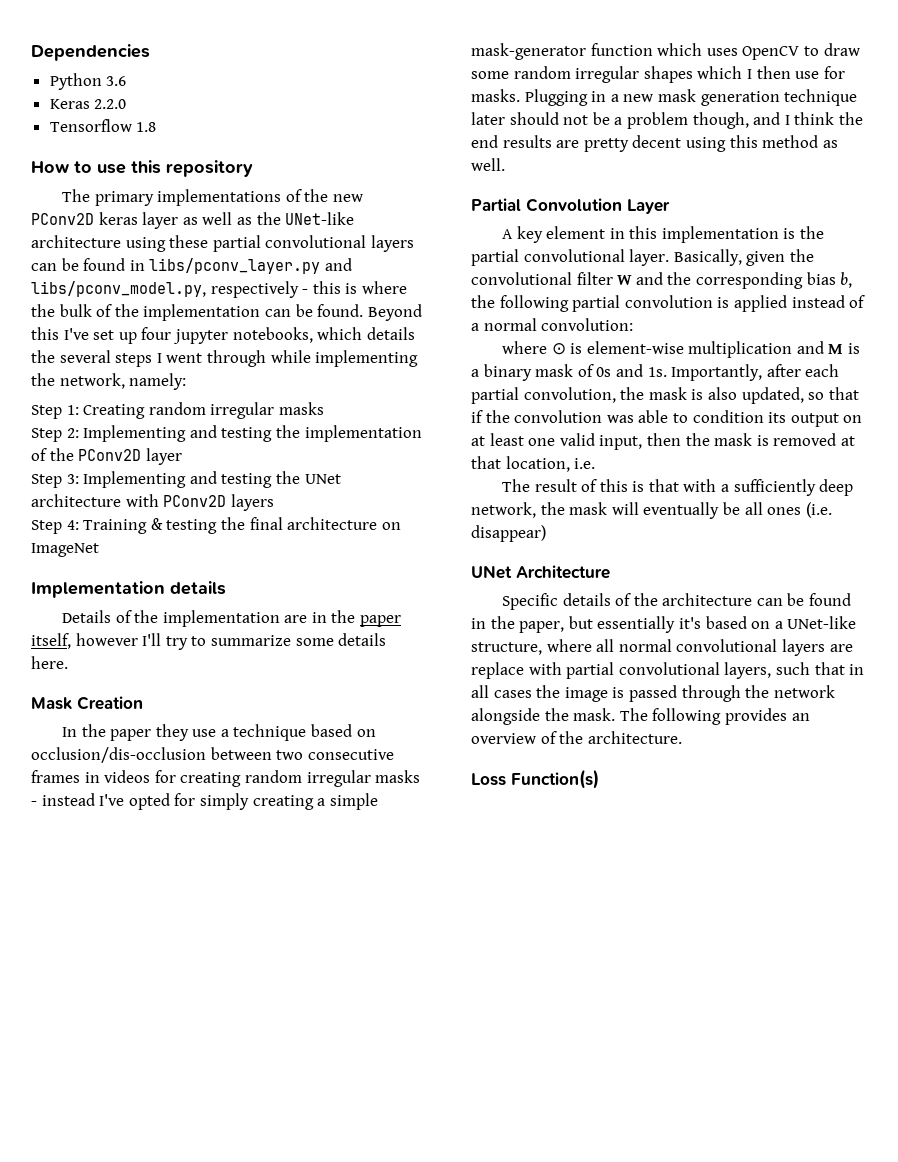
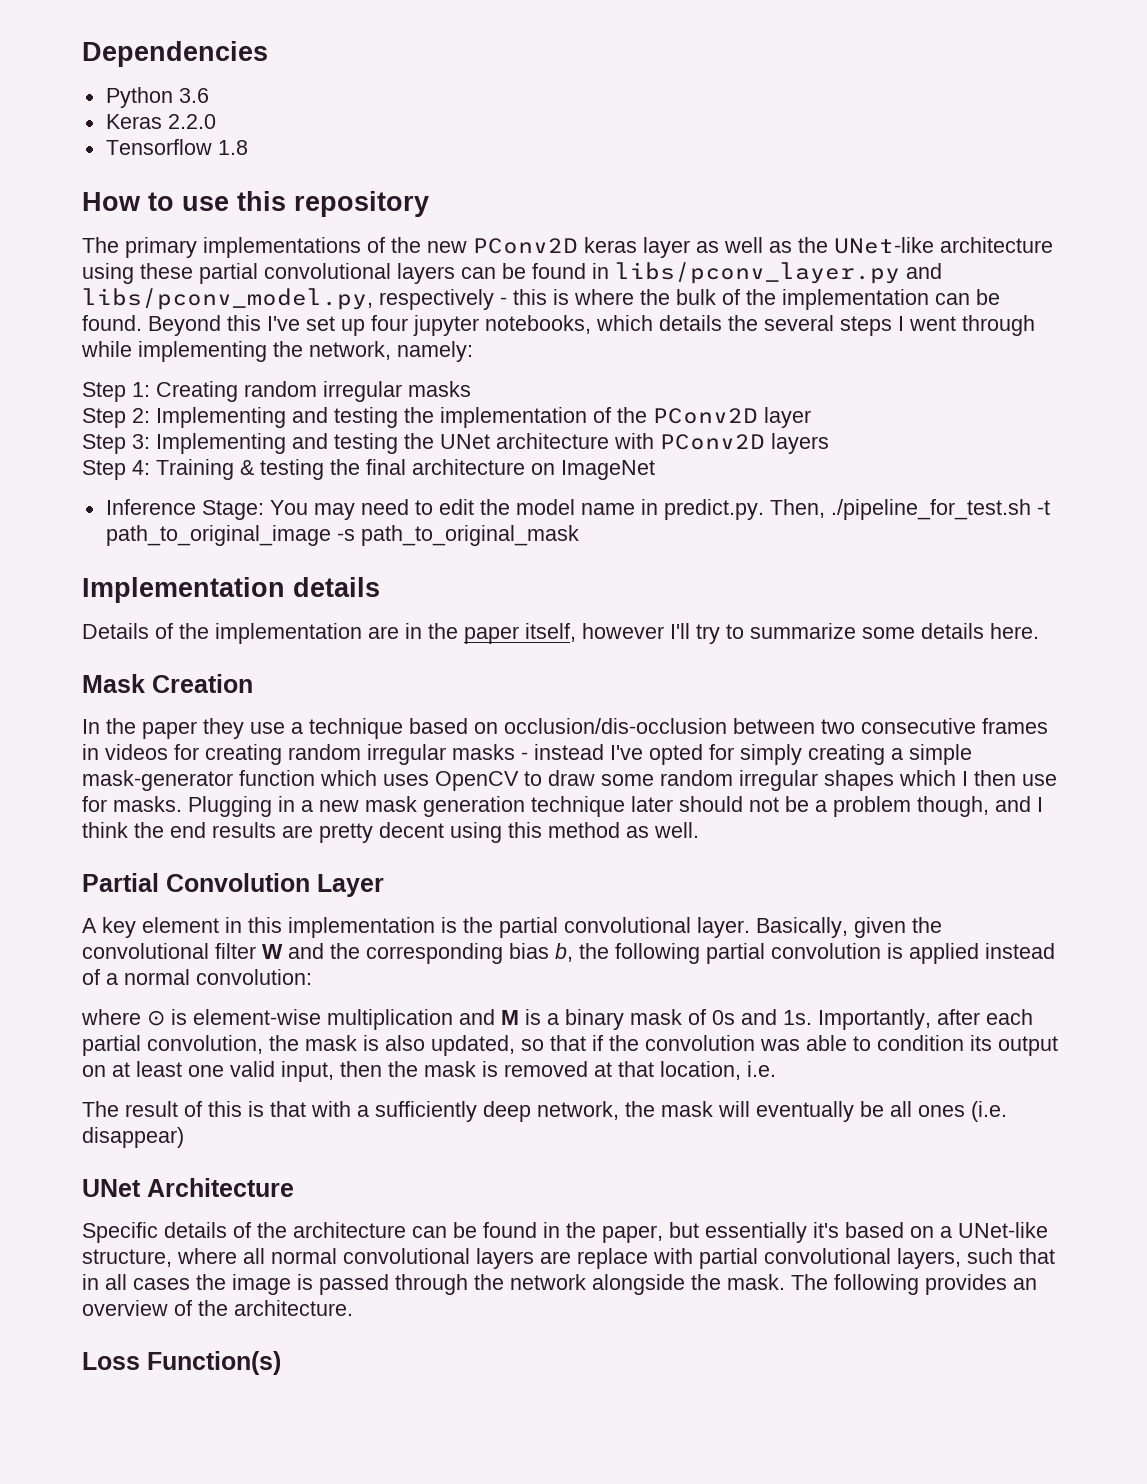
+ Inference Stage: You may need to edit the model name in predict.py. Then, ./pipeline_for_test.sh -t path_to_original_image -s path_to_original_mask

